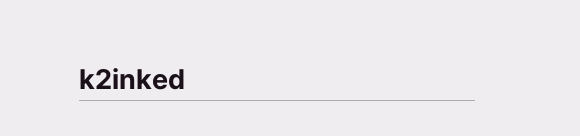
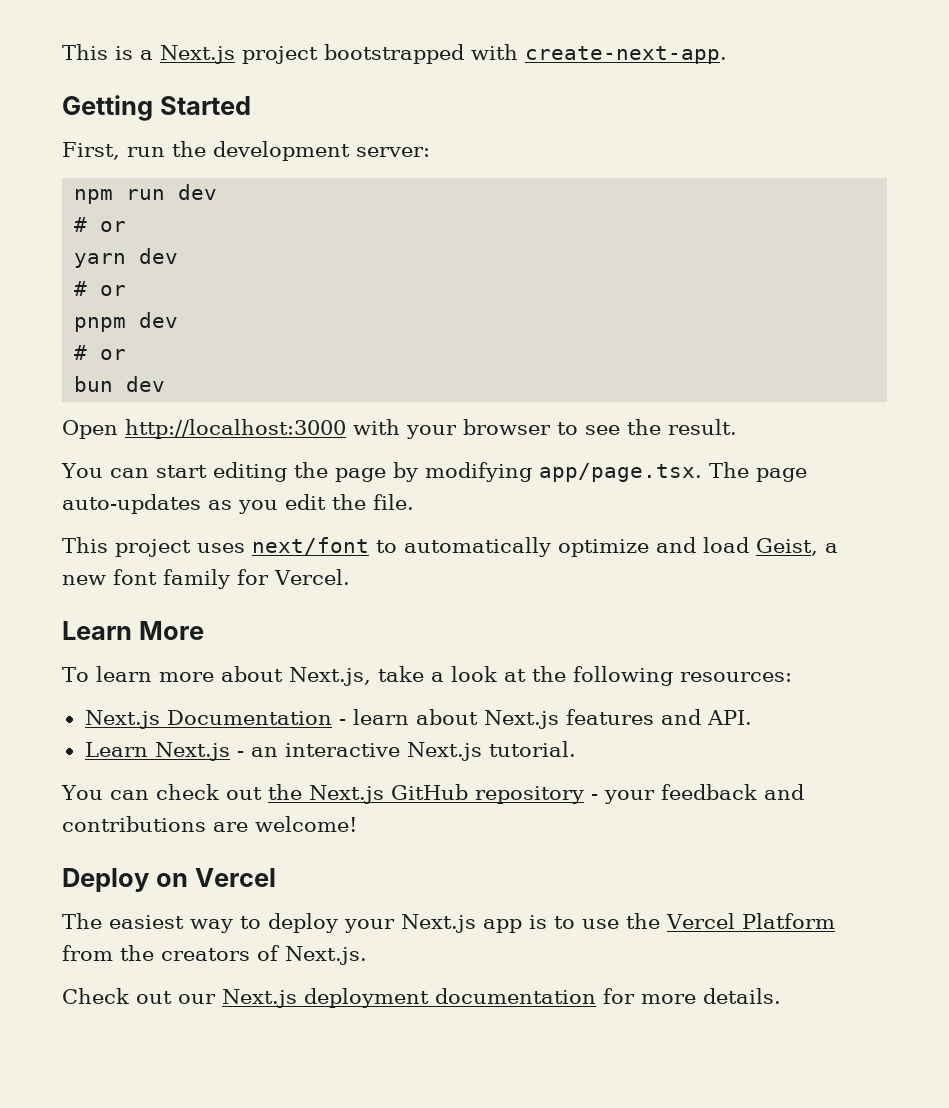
- k2inked
+ This is a Next.js project bootstrapped with create-next-app.
+ Getting Started
+ First, run the development server:
+ npm run dev
+ # or
+ yarn dev
+ # or
+ pnpm dev
+ # or
+ bun dev
+ Open http://localhost:3000 with your browser to see the result.
+ You can start editing the page by modifying app/page.tsx. The page auto-updates as you edit the file.
+ This project uses next/font to automatically optimize and load Geist, a new font family for Vercel.
+ Learn More
+ To learn more about Next.js, take a look at the following resources:
+ Next.js Documentation - learn about Next.js features and API.
+ Learn Next.js - an interactive Next.js tutorial.
+ You can check out the Next.js GitHub repository - your feedback and contributions are welcome!
+ Deploy on Vercel
+ The easiest way to deploy your Next.js app is to use the Vercel Platform from the creators of Next.js.
+ Check out our Next.js deployment documentation for more details.

